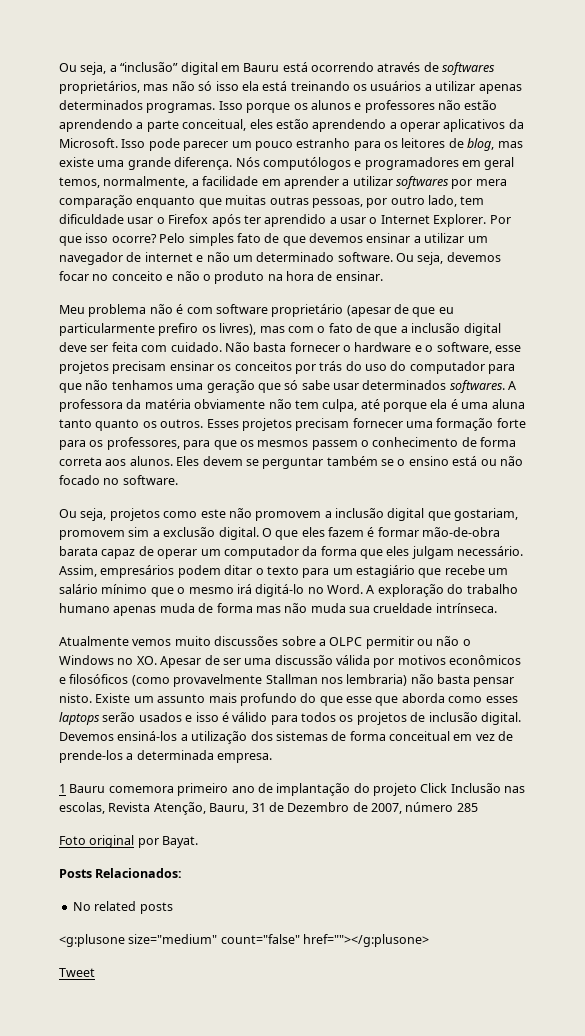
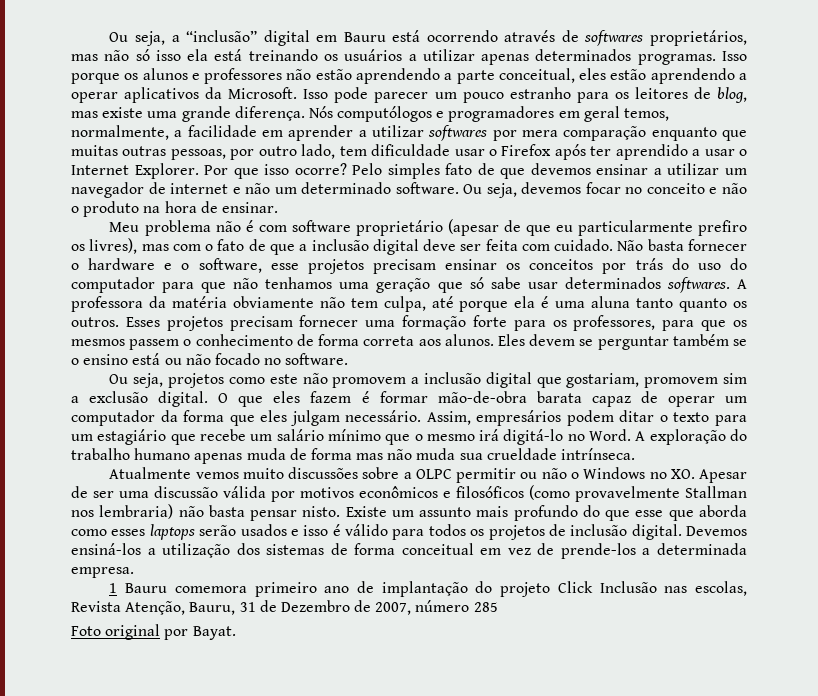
- Posts Relacionados:
- No related posts
- <g:plusone size="medium" count="false" href=""></g:plusone>
- Tweet

